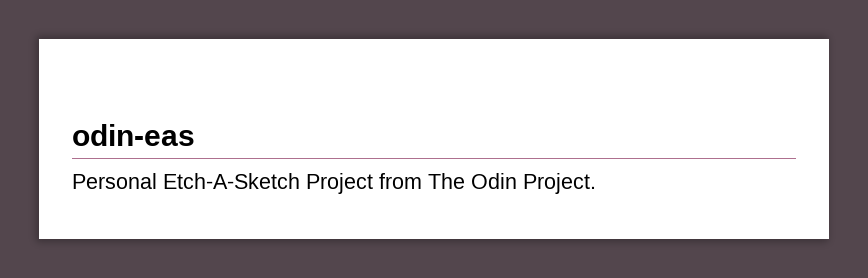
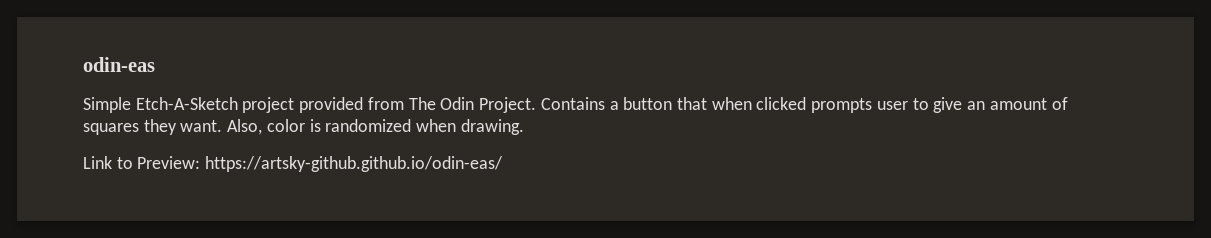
- Personal Etch-A-Sketch Project from The Odin Project.
+ Simple Etch-A-Sketch project provided from The Odin Project. Contains a button that when clicked prompts user to give an amount of squares they want. Also, color is randomized when drawing.
+ Link to Preview: https://artsky-github.github.io/odin-eas/

